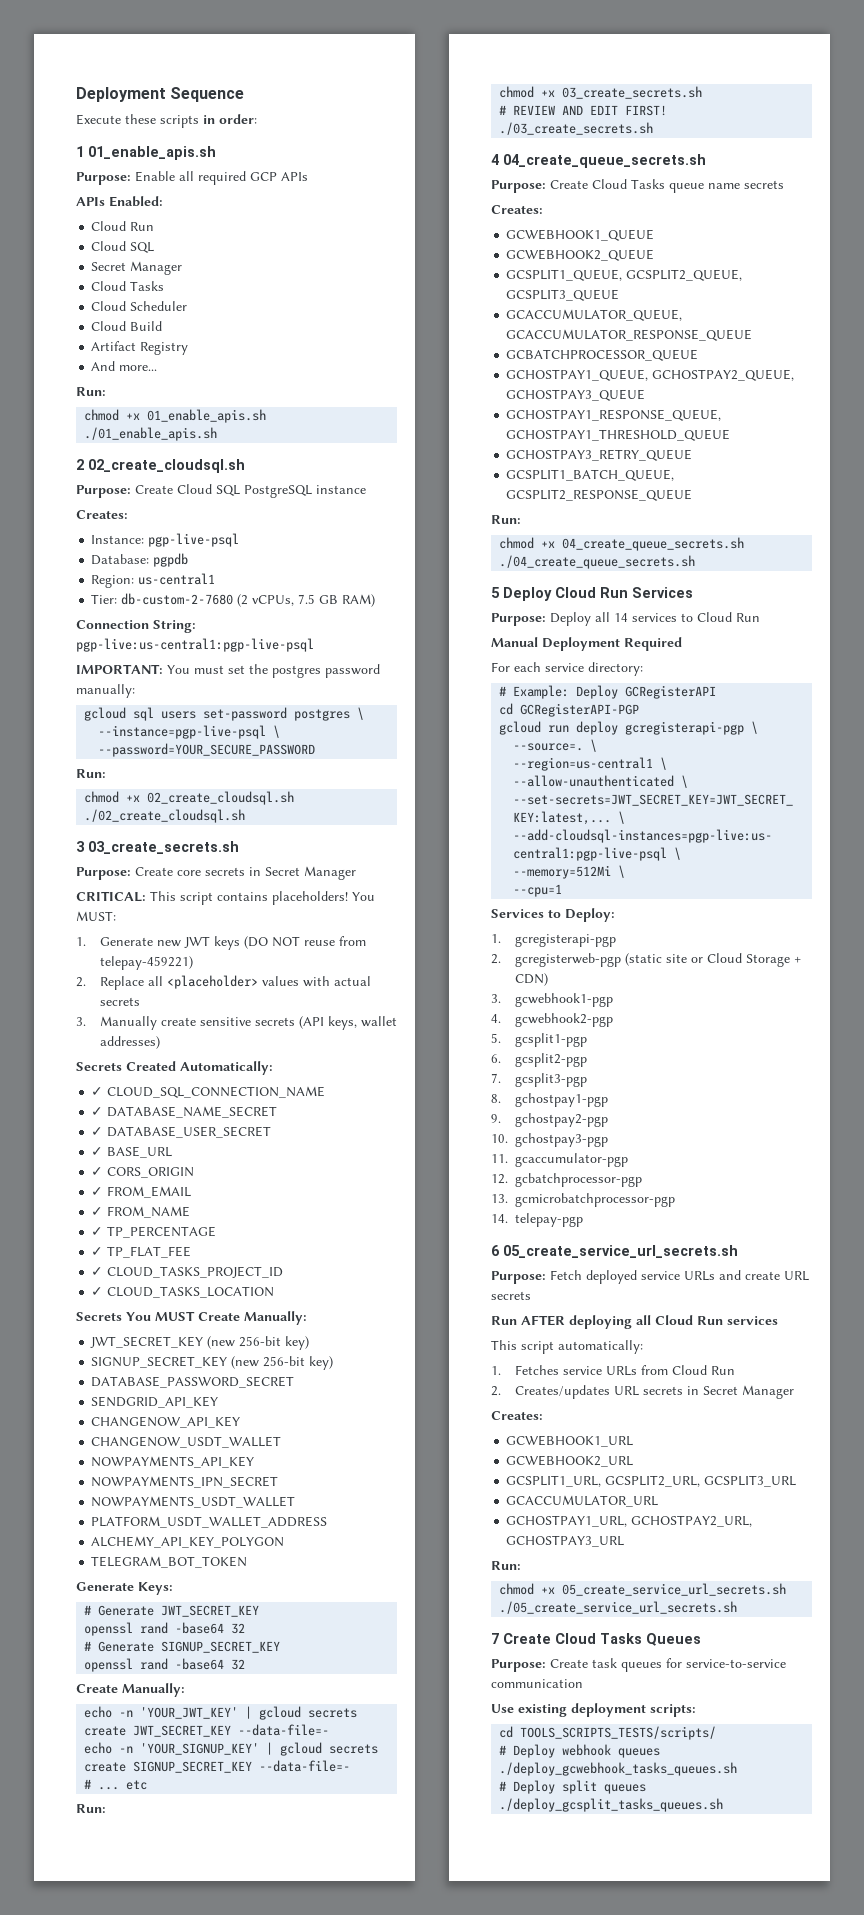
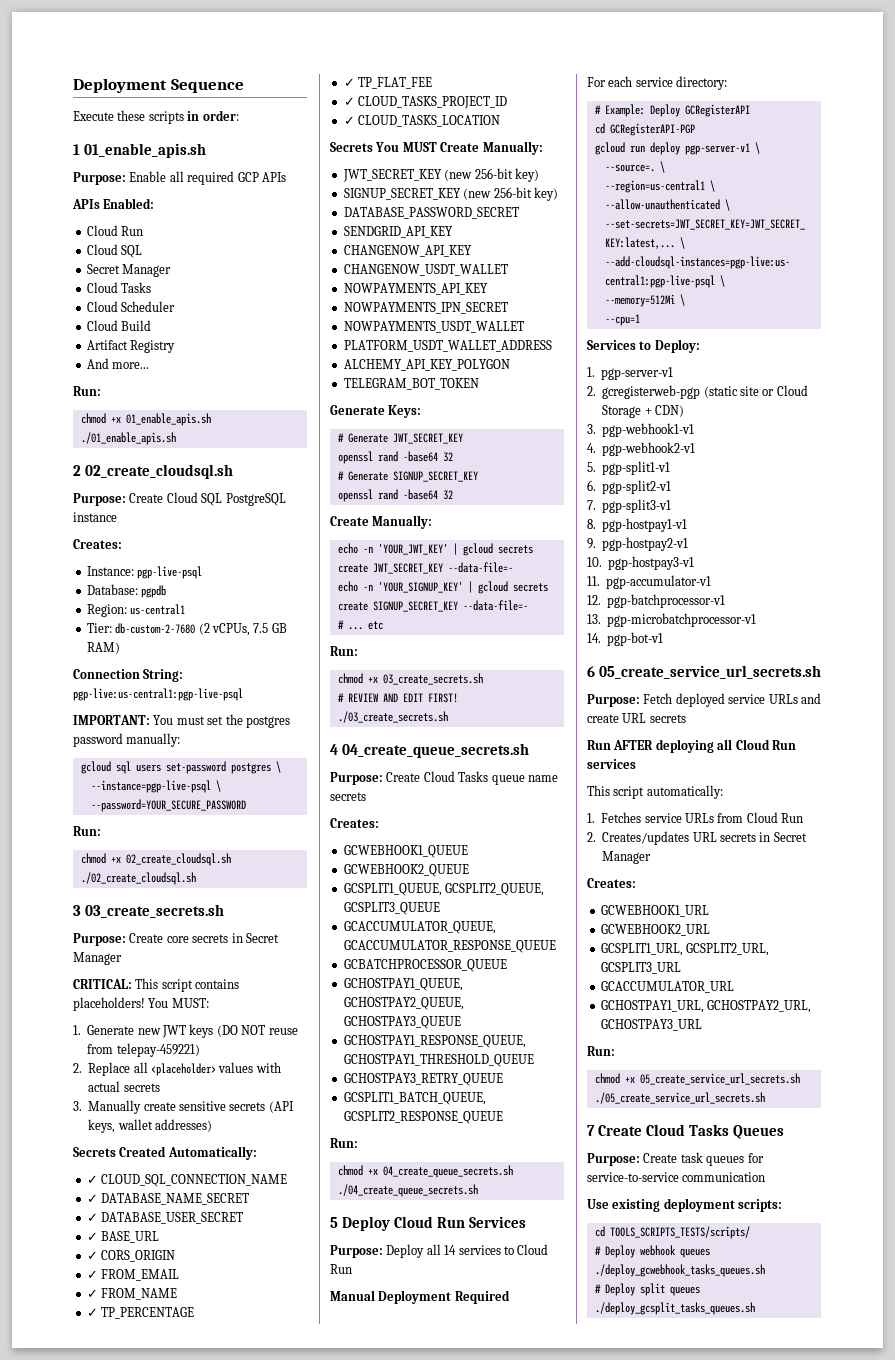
- gcloud run deploy gcregisterapi-pgp \
+ gcloud run deploy pgp-server-v1 \
- 1. gcregisterapi-pgp
+ 1. pgp-server-v1
- 3. gcwebhook1-pgp
+ 3. pgp-webhook1-v1
- 4. gcwebhook2-pgp
+ 4. pgp-webhook2-v1
- 5. gcsplit1-pgp
+ 5. pgp-split1-v1
- 6. gcsplit2-pgp
+ 6. pgp-split2-v1
- 7. gcsplit3-pgp
+ 7. pgp-split3-v1
- 8. gchostpay1-pgp
+ 8. pgp-hostpay1-v1
- 9. gchostpay2-pgp
+ 9. pgp-hostpay2-v1
- 10. gchostpay3-pgp
+ 10. pgp-hostpay3-v1
- 11. gcaccumulator-pgp
+ 11. pgp-accumulator-v1
- 12. gcbatchprocessor-pgp
+ 12. pgp-batchprocessor-v1
- 13. gcmicrobatchprocessor-pgp
+ 13. pgp-microbatchprocessor-v1
- 14. telepay-pgp
+ 14. pgp-bot-v1

